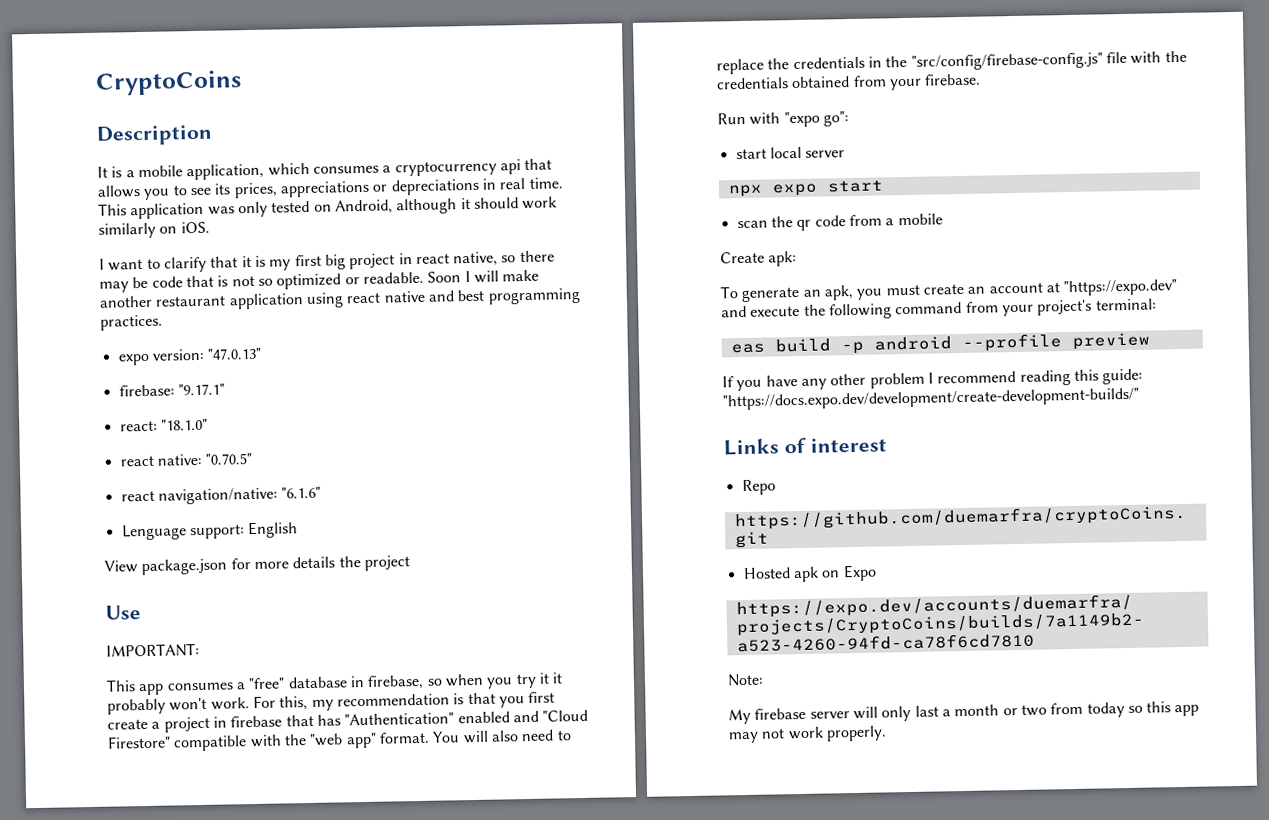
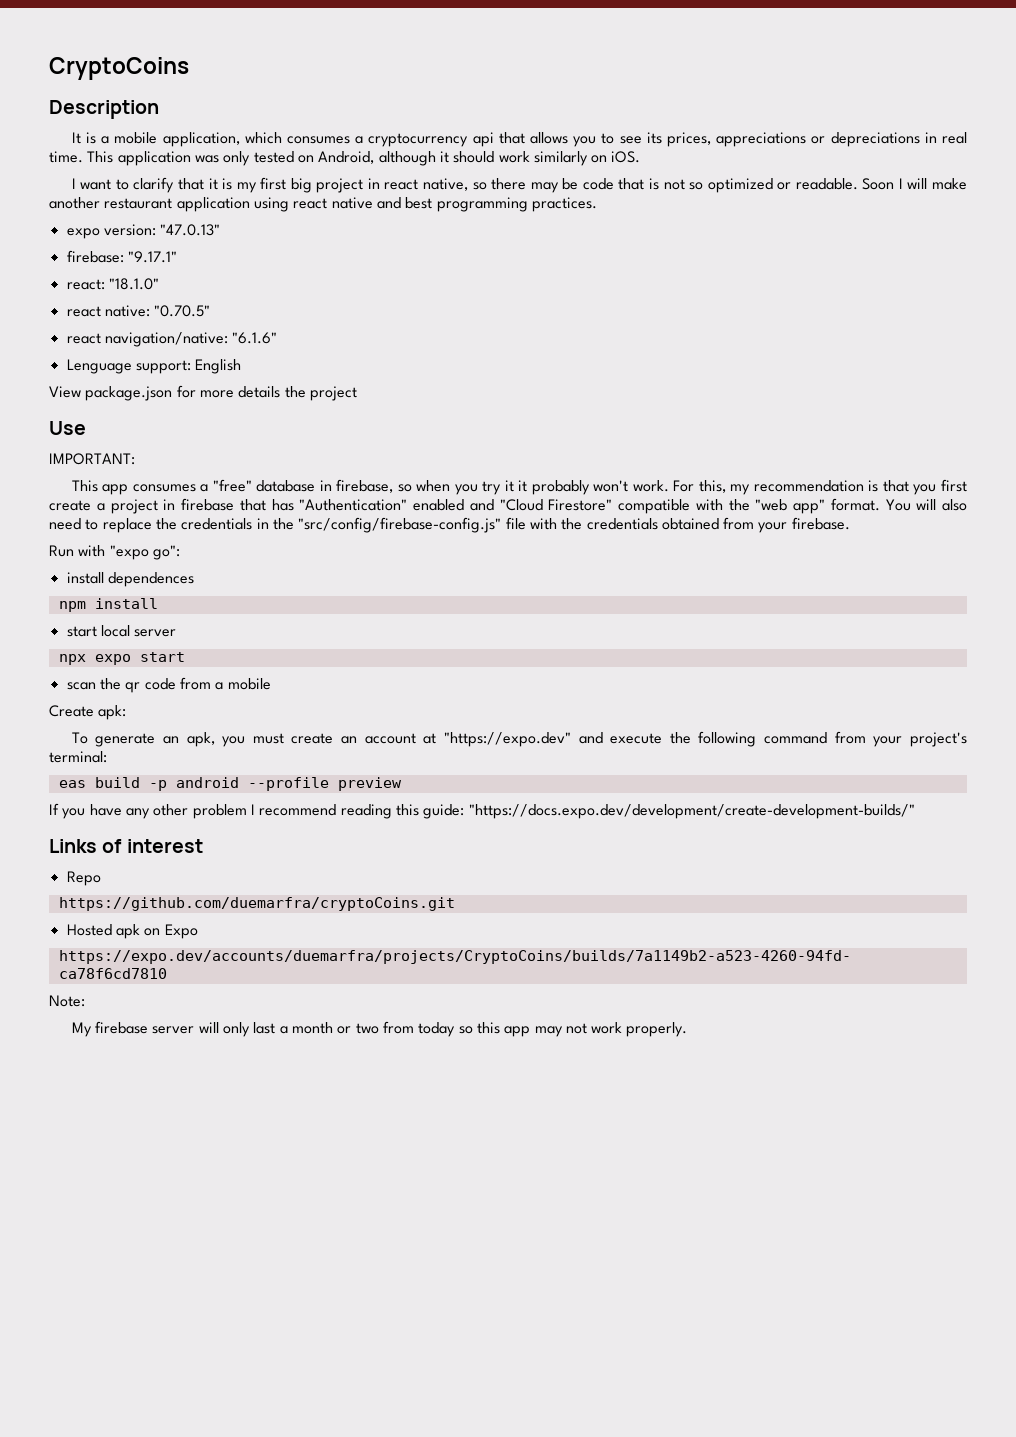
+ install dependences
+ npm install

